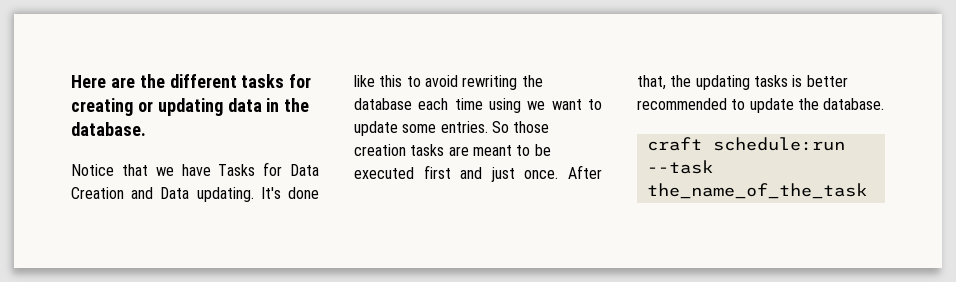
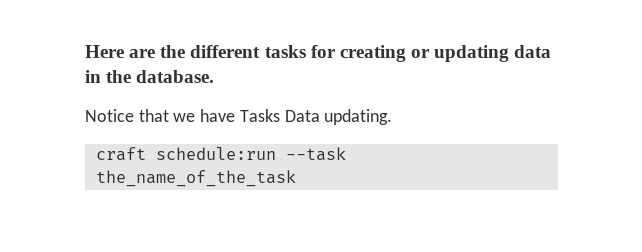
- Notice that we have Tasks for Data Creation and Data updating. It's done like this to avoid rewriting the database each time using we want to update some entries. So those creation tasks are meant to be executed first and just once. After that, the updating tasks is better recommended to update the database.
+ Notice that we have Tasks Data updating.

